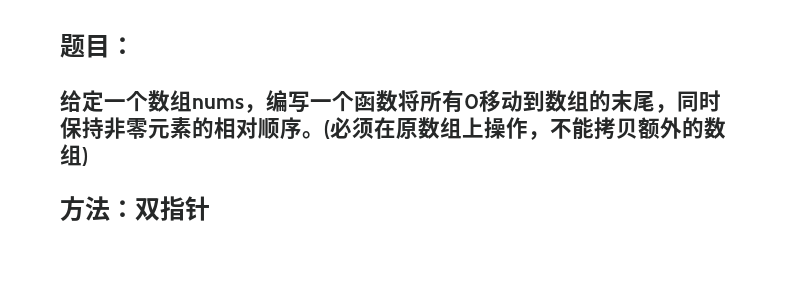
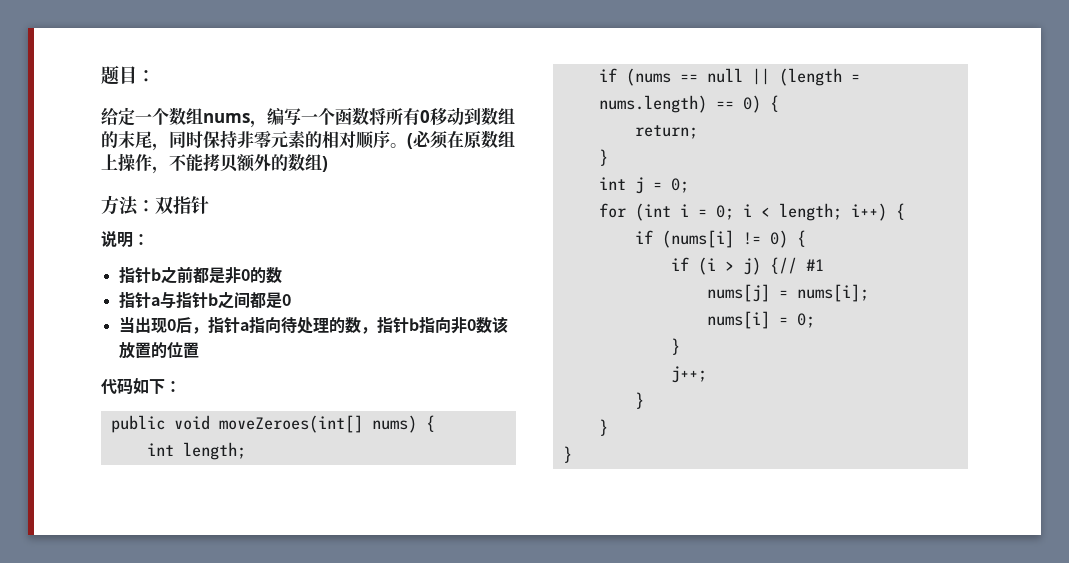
+ 说明：
+ 指针b之前都是非0的数
+ 指针a与指针b之间都是0
+ 当出现0后，指针a指向待处理的数，指针b指向非0数该放置的位置
+ 代码如下：
+ public void moveZeroes(int[] nums) {
+ int length;
+ if (nums == null || (length = nums.length) == 0) {
+ return;
+ }
+ int j = 0;
+ for (int i = 0; i < length; i++) {
+ if (nums[i] != 0) {
+ if (i > j) {// #1
+ nums[j] = nums[i];
+ nums[i] = 0;
+ }
+ j++;
+ }
+ }
+ }

